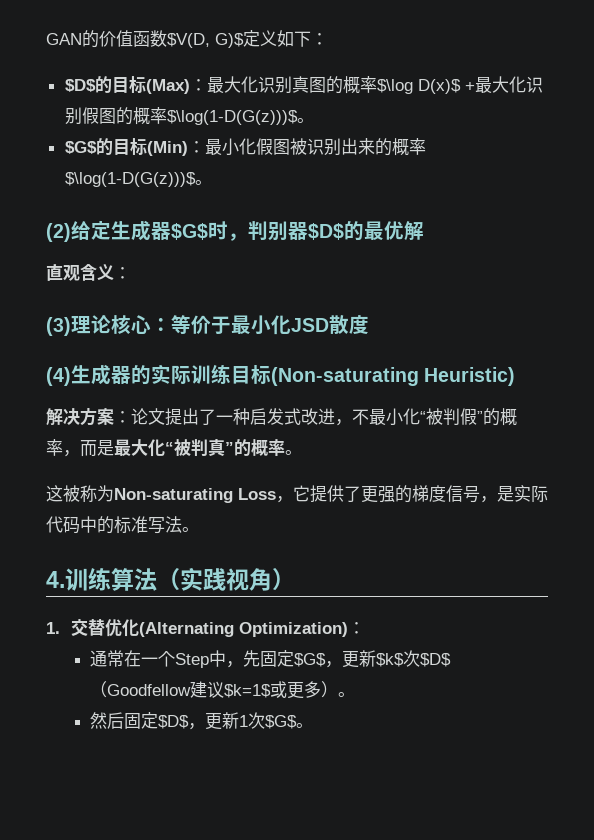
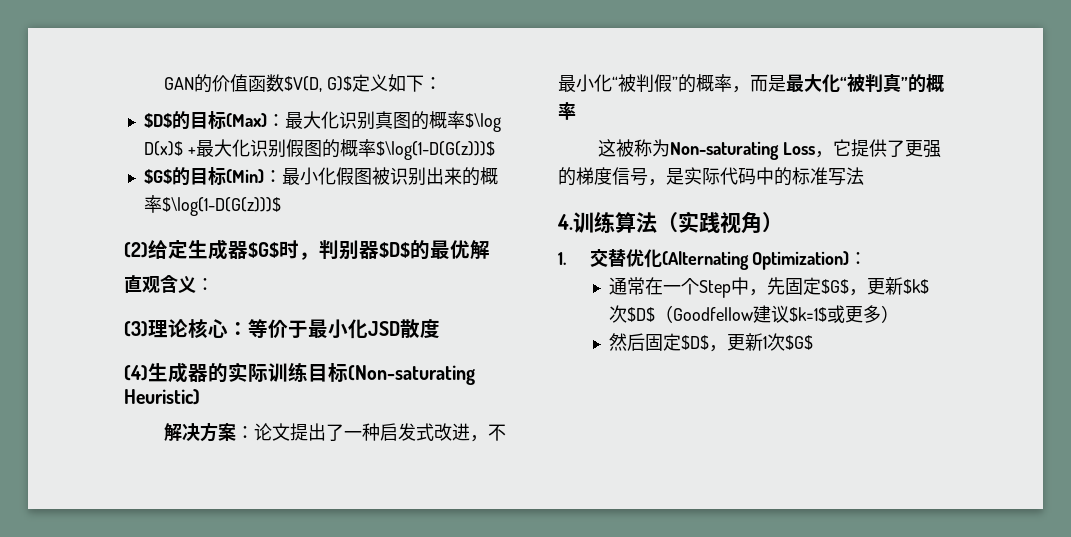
- $D$的目标(Max)：最大化识别真图的概率$\log D(x)$ +最大化识别假图的概率$\log(1-D(G(z)))$。
+ $D$的目标(Max)：最大化识别真图的概率$\log D(x)$ +最大化识别假图的概率$\log(1-D(G(z)))$
- $G$的目标(Min)：最小化假图被识别出来的概率$\log(1-D(G(z)))$。
+ $G$的目标(Min)：最小化假图被识别出来的概率$\log(1-D(G(z)))$
- 解决方案：论文提出了一种启发式改进，不最小化“被判假”的概率，而是最大化“被判真”的概率。
+ 解决方案：论文提出了一种启发式改进，不最小化“被判假”的概率，而是最大化“被判真”的概率
- 这被称为Non-saturating Loss，它提供了更强的梯度信号，是实际代码中的标准写法。
+ 这被称为Non-saturating Loss，它提供了更强的梯度信号，是实际代码中的标准写法
- 通常在一个Step中，先固定$G$，更新$k$次$D$（Goodfellow建议$k=1$或更多）。
+ 通常在一个Step中，先固定$G$，更新$k$次$D$（Goodfellow建议$k=1$或更多）
- 然后固定$D$，更新1次$G$。
+ 然后固定$D$，更新1次$G$

